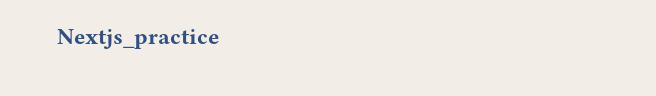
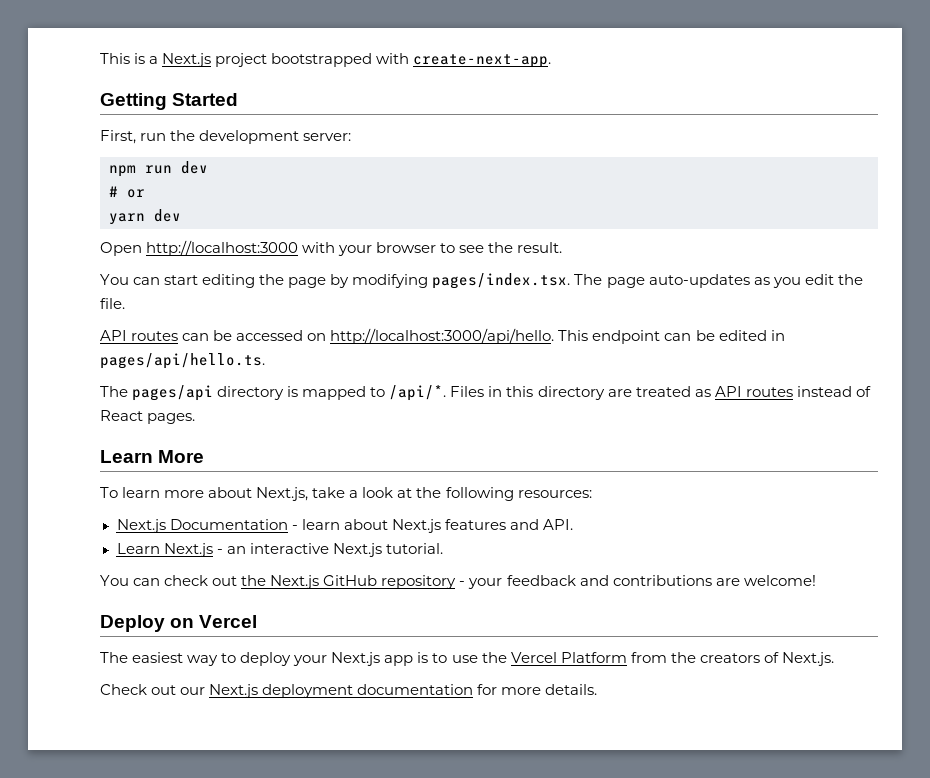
- Nextjs_practice
+ This is a Next.js project bootstrapped with create-next-app.
+ Getting Started
+ First, run the development server:
+ npm run dev
+ # or
+ yarn dev
+ Open http://localhost:3000 with your browser to see the result.
+ You can start editing the page by modifying pages/index.tsx. The page auto-updates as you edit the file.
+ API routes can be accessed on http://localhost:3000/api/hello. This endpoint can be edited in pages/api/hello.ts.
+ The pages/api directory is mapped to /api/*. Files in this directory are treated as API routes instead of React pages.
+ Learn More
+ To learn more about Next.js, take a look at the following resources:
+ Next.js Documentation - learn about Next.js features and API.
+ Learn Next.js - an interactive Next.js tutorial.
+ You can check out the Next.js GitHub repository - your feedback and contributions are welcome!
+ Deploy on Vercel
+ The easiest way to deploy your Next.js app is to use the Vercel Platform from the creators of Next.js.
+ Check out our Next.js deployment documentation for more details.

